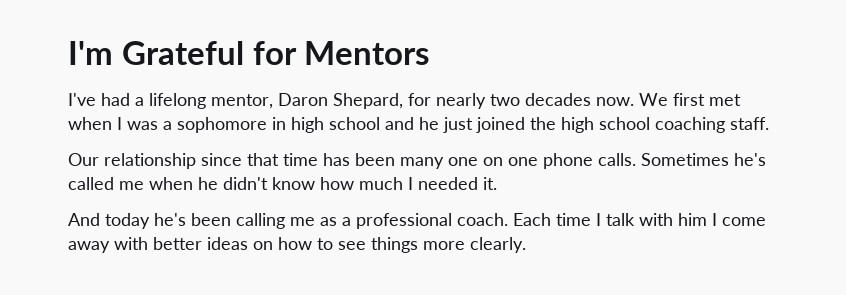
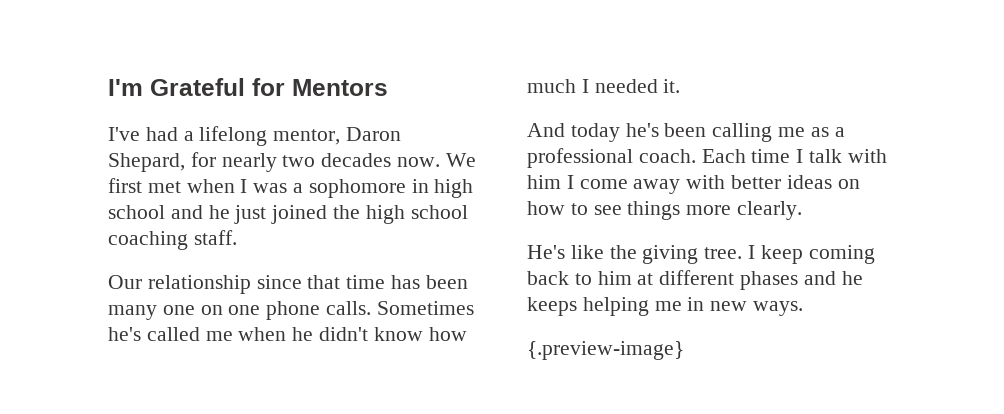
+ He's like the giving tree. I keep coming back to him at different phases and he keeps helping me in new ways.
+ {.preview-image}

